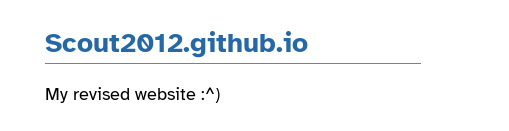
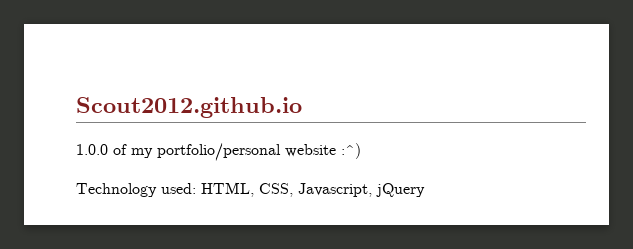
- My revised website :^)
+ 1.0.0 of my portfolio/personal website :^)
+ Technology used: HTML, CSS, Javascript, jQuery

